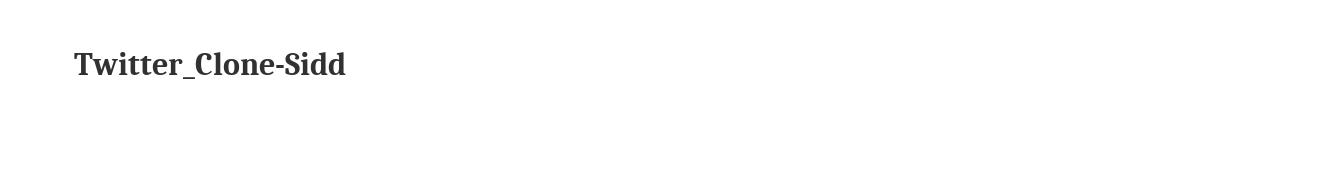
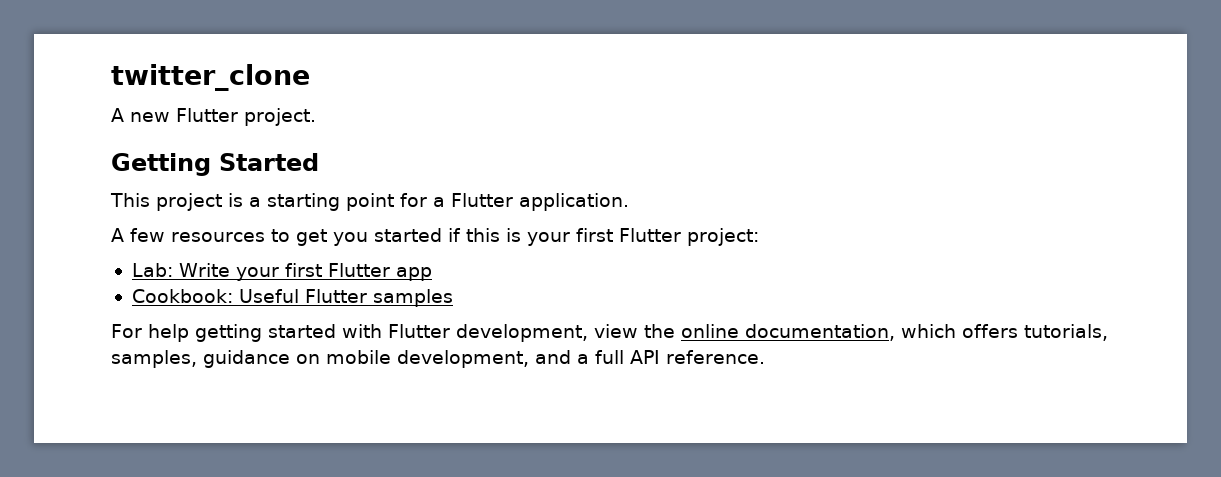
- Twitter_Clone-Sidd
+ twitter_clone
+ A new Flutter project.
+ Getting Started
+ This project is a starting point for a Flutter application.
+ A few resources to get you started if this is your first Flutter project:
+ Lab: Write your first Flutter app
+ Cookbook: Useful Flutter samples
+ For help getting started with Flutter development, view the online documentation, which offers tutorials, samples, guidance on mobile development, and a full API reference.

